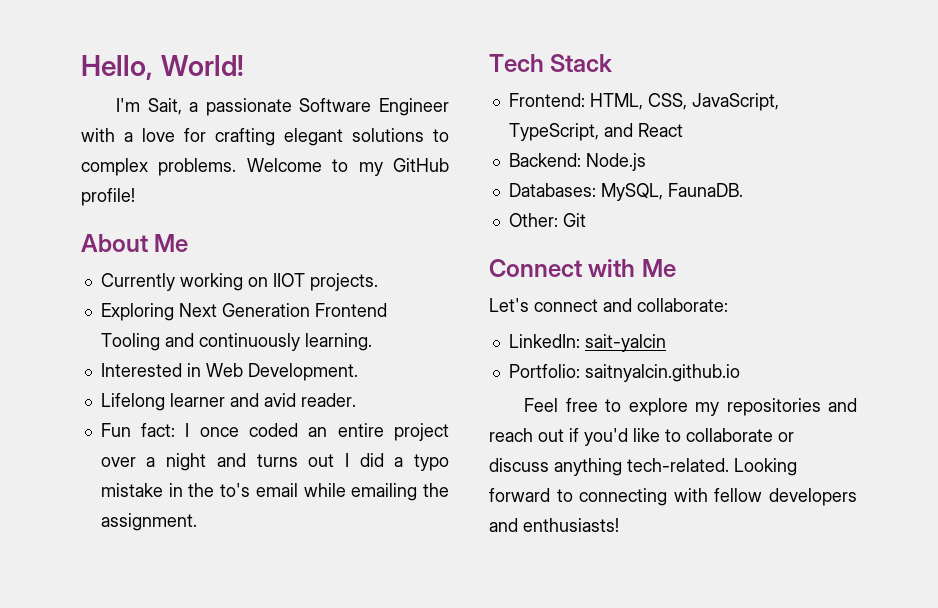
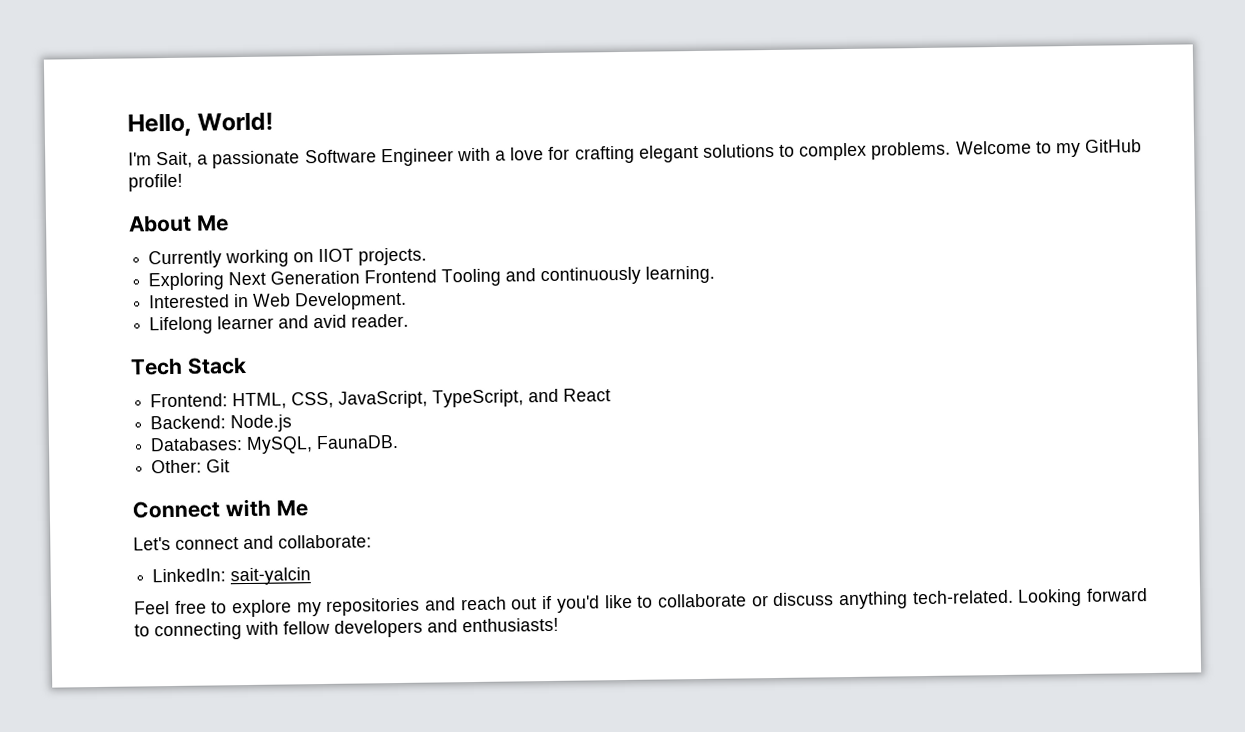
- Fun fact: I once coded an entire project over a night and turns out I did a typo mistake in the to's email while emailing the assignment.
- Portfolio: saitnyalcin.github.io

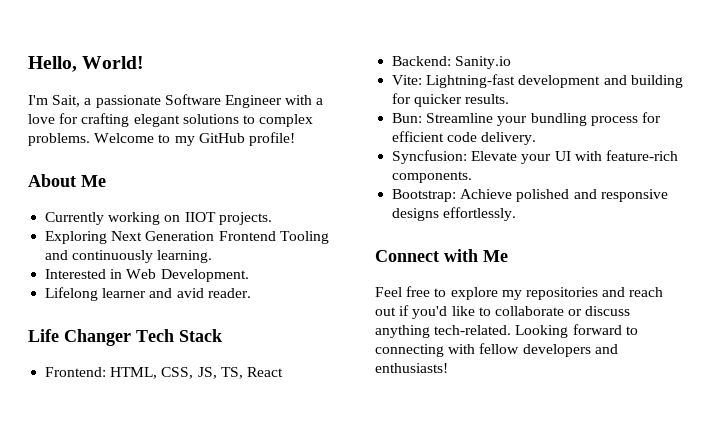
- Tech Stack
+ Life Changer Tech Stack
- Frontend: HTML, CSS, JavaScript, TypeScript, and React
+ Frontend: HTML, CSS, JS, TS, React
- Backend: Node.js
- Databases: MySQL, FaunaDB.
- Other: Git
+ Backend: Sanity.io
+ Vite: Lightning-fast development and building for quicker results.
+ Bun: Streamline your bundling process for efficient code delivery.
+ Syncfusion: Elevate your UI with feature-rich components.
+ Bootstrap: Achieve polished and responsive designs effortlessly.
  Connect with Me
- Let's connect and collaborate:
- LinkedIn: sait-yalcin

